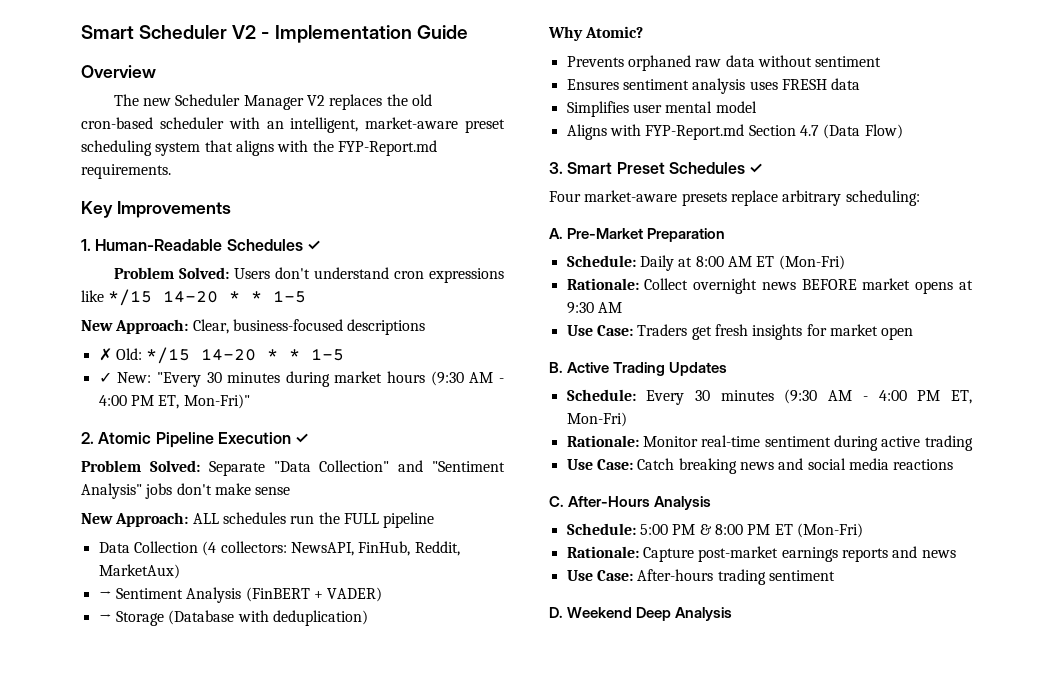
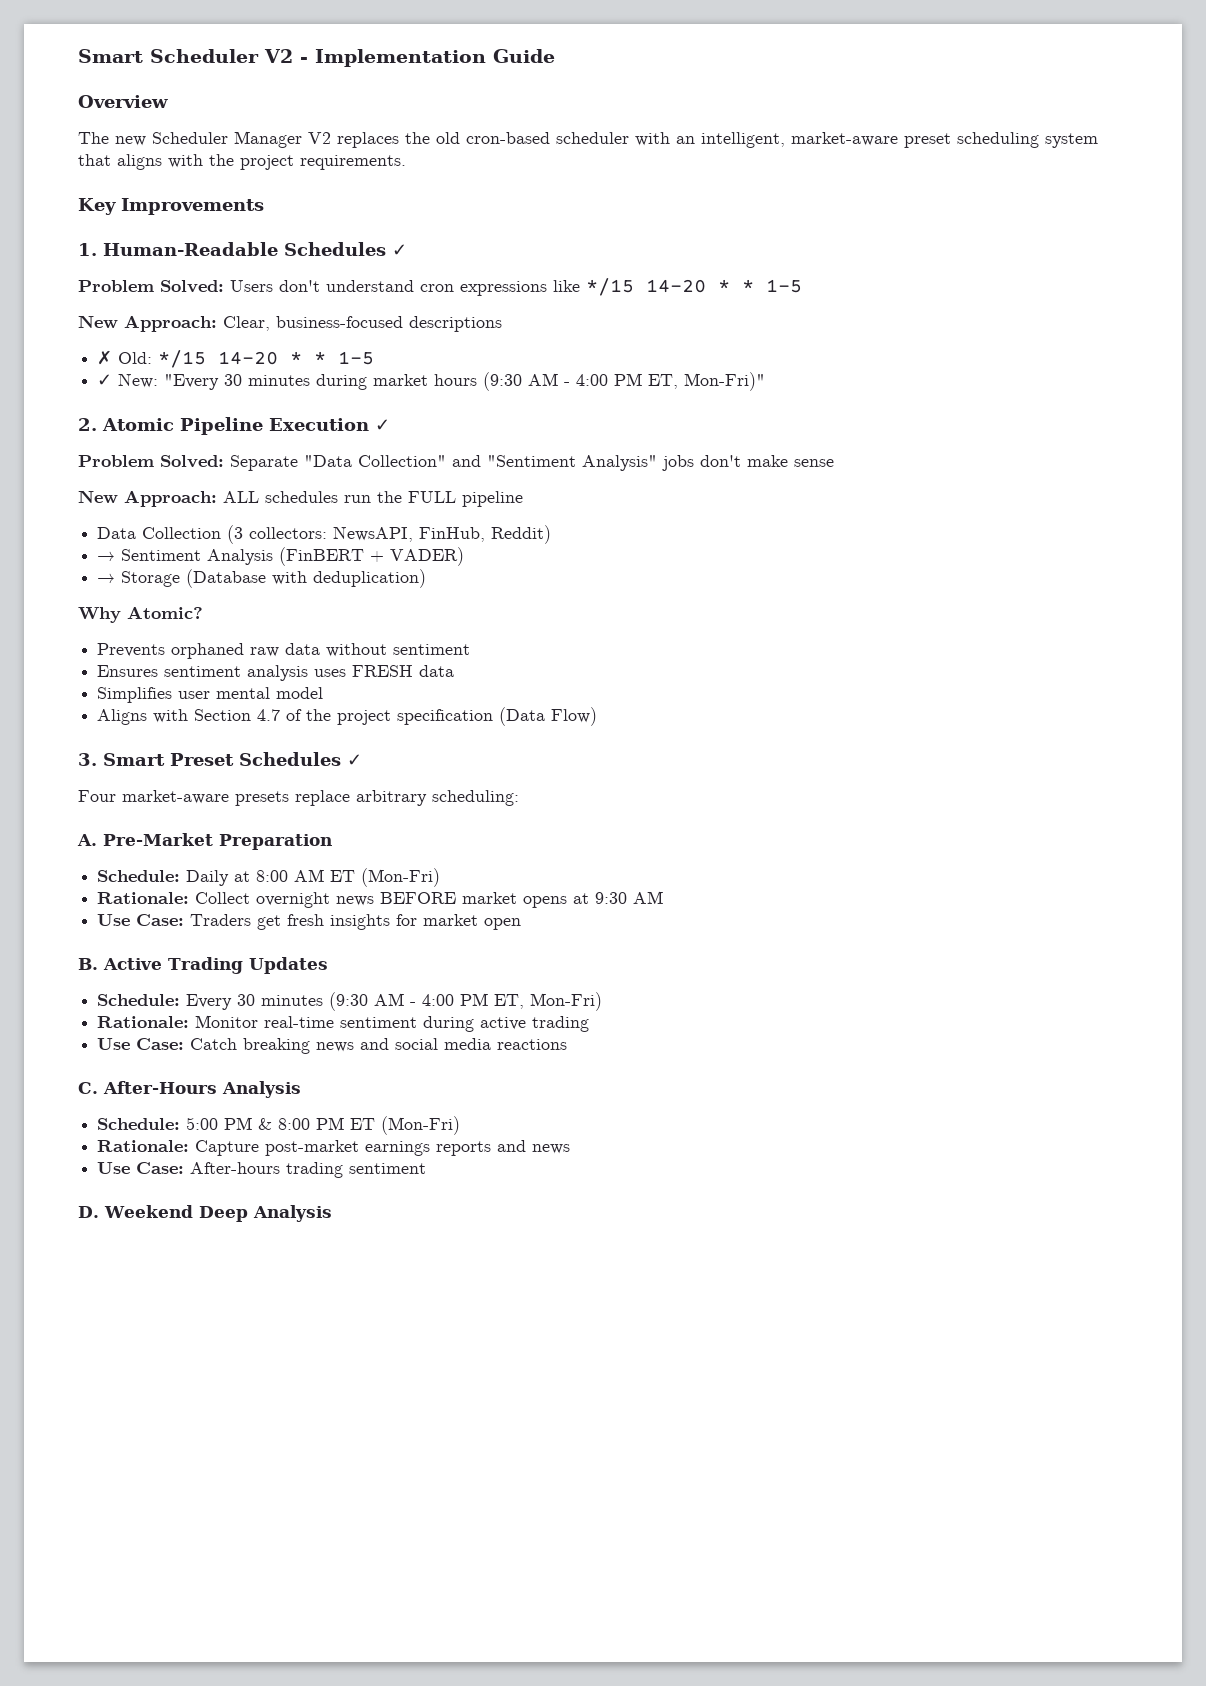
- The new Scheduler Manager V2 replaces the old cron-based scheduler with an intelligent, market-aware preset scheduling system that aligns with the FYP-Report.md requirements.
+ The new Scheduler Manager V2 replaces the old cron-based scheduler with an intelligent, market-aware preset scheduling system that aligns with the project requirements.
- Data Collection (4 collectors: NewsAPI, FinHub, Reddit, MarketAux)
+ Data Collection (3 collectors: NewsAPI, FinHub, Reddit)
- Aligns with FYP-Report.md Section 4.7 (Data Flow)
+ Aligns with Section 4.7 of the project specification (Data Flow)

